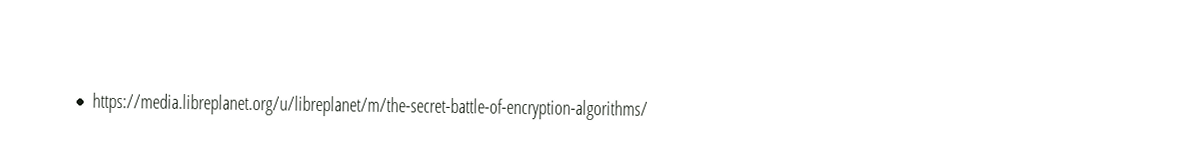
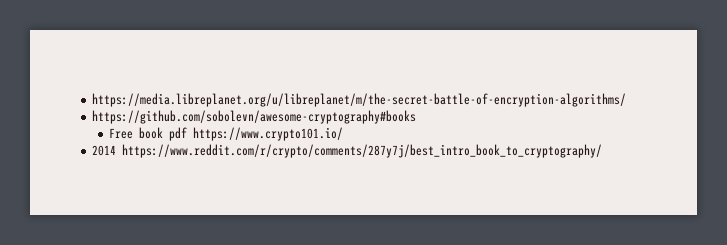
+ https://github.com/sobolevn/awesome-cryptography#books
+ Free book pdf https://www.crypto101.io/
+ 2014 https://www.reddit.com/r/crypto/comments/287y7j/best_intro_book_to_cryptography/

